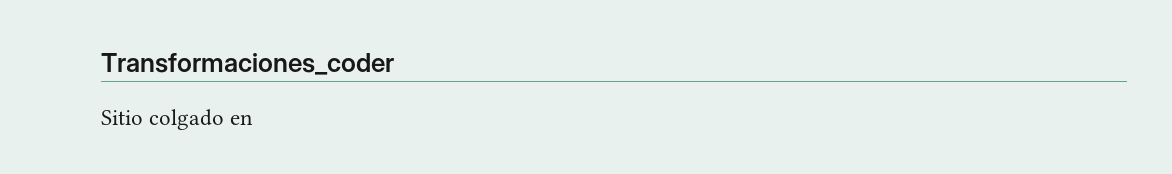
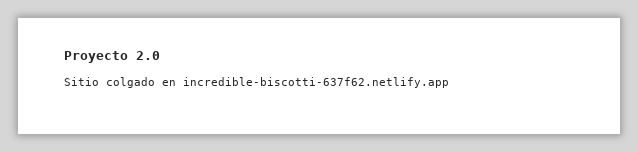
- Transformaciones_coder
+ Proyecto 2.0
- Sitio colgado en
+ Sitio colgado en incredible-biscotti-637f62.netlify.app

